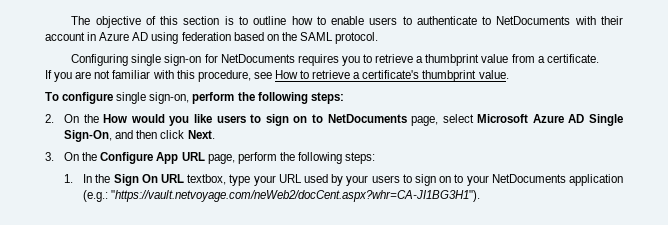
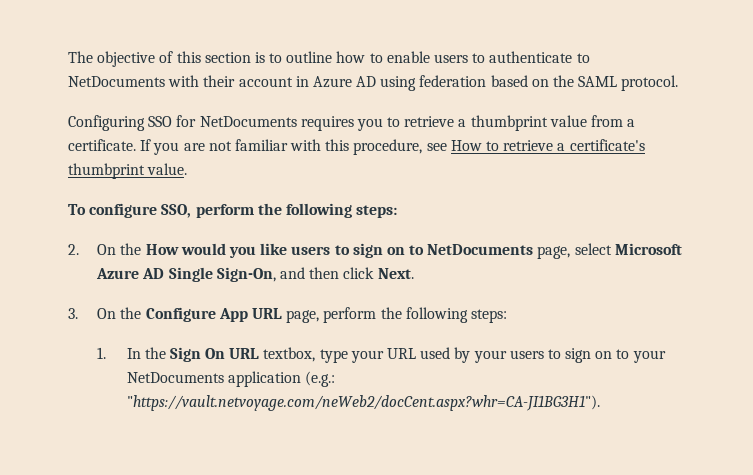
- Configuring single sign-on for NetDocuments requires you to retrieve a thumbprint value from a certificate.
- If you are not familiar with this procedure, see How to retrieve a certificate's thumbprint value.
+ Configuring SSO for NetDocuments requires you to retrieve a thumbprint value from a certificate. If you are not familiar with this procedure, see How to retrieve a certificate's thumbprint value.
- To configure single sign-on, perform the following steps:
+ To configure SSO, perform the following steps:

